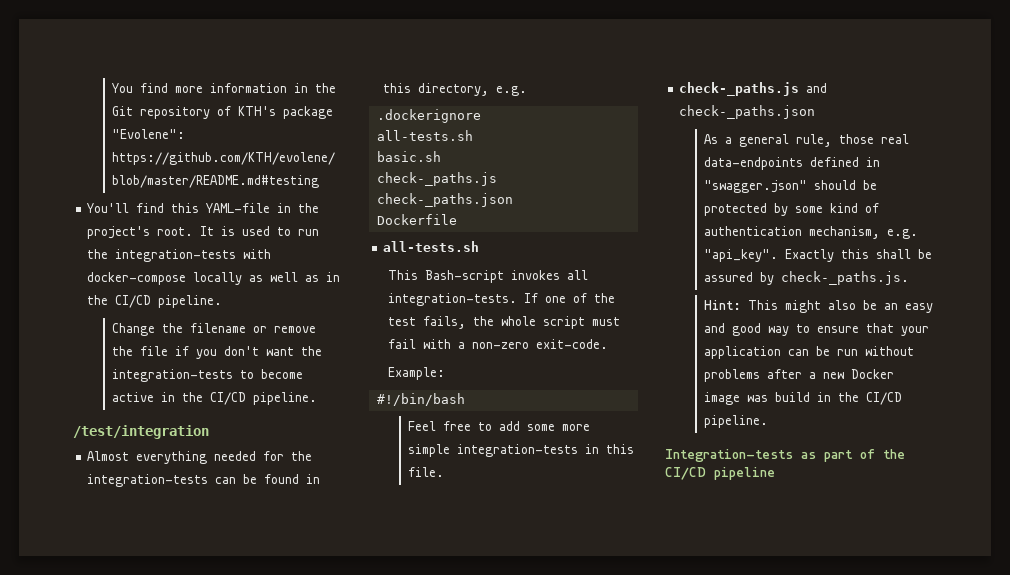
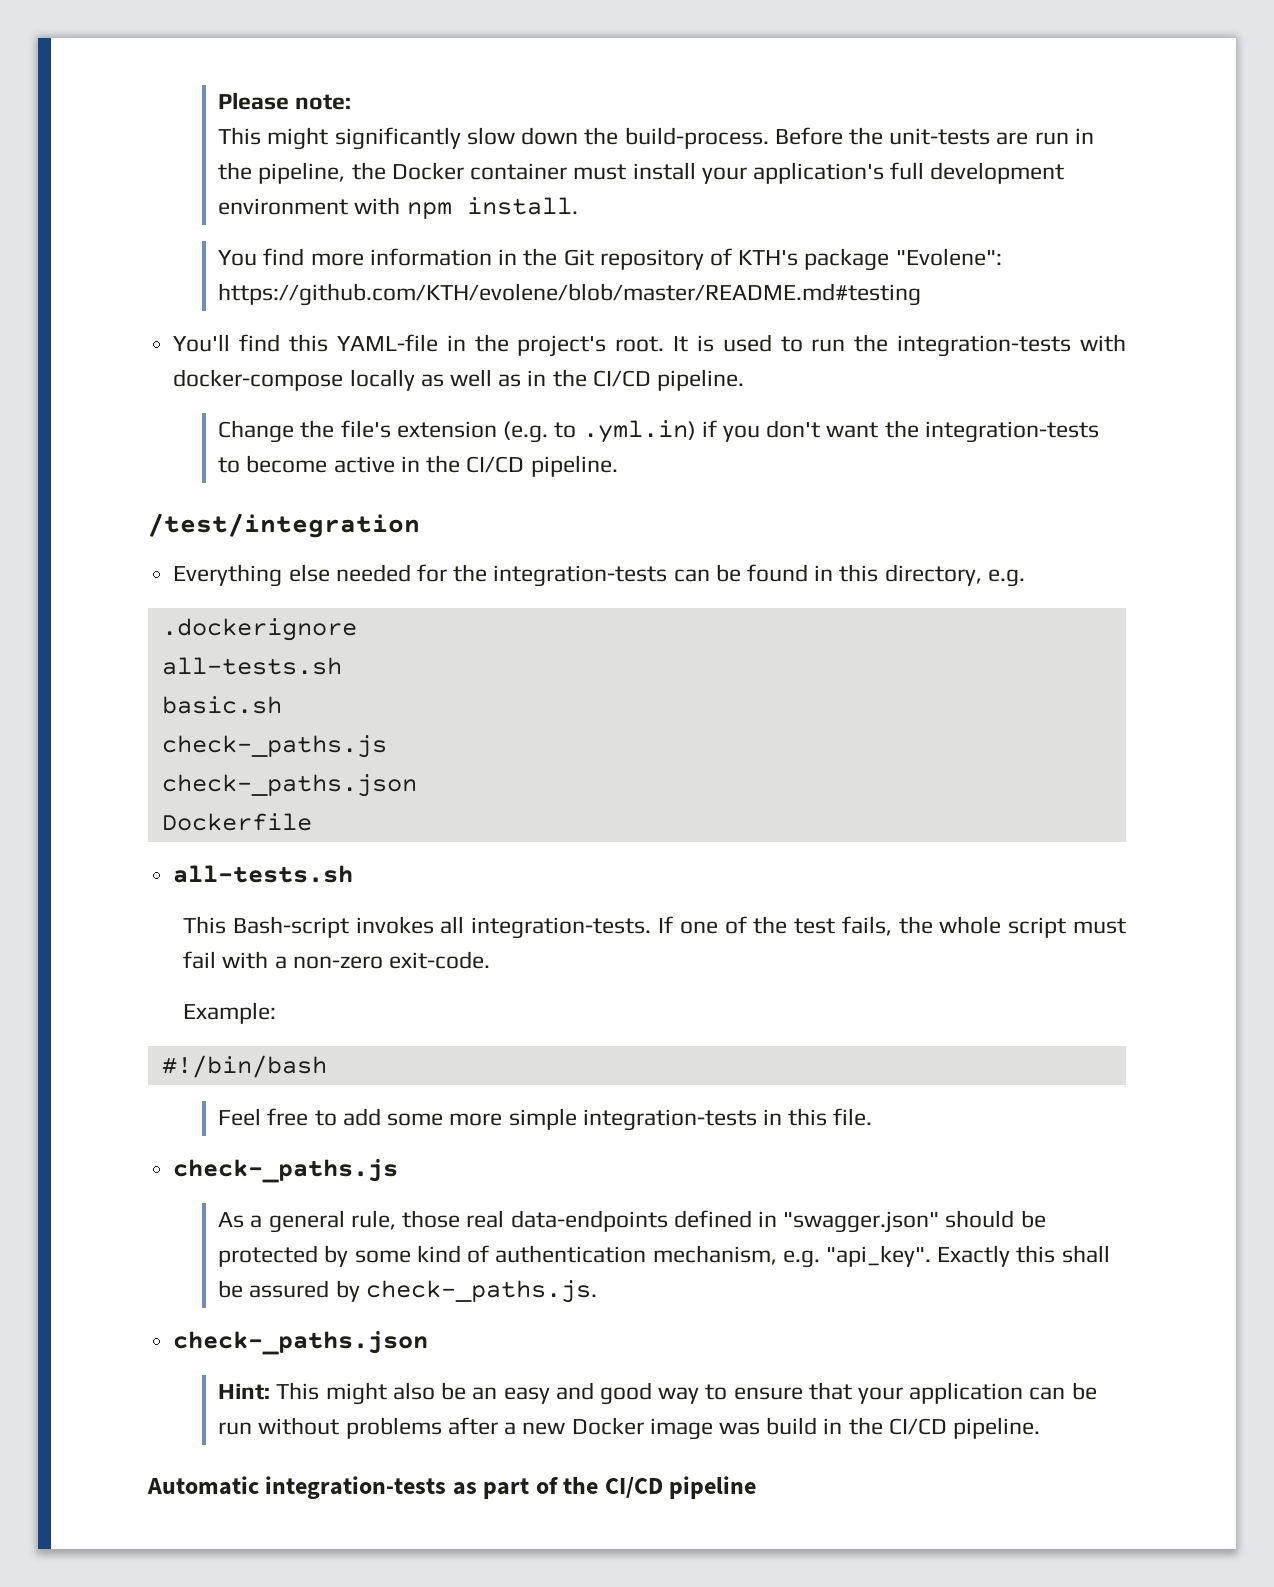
+ Please note:
+ This might significantly slow down the build-process. Before the unit-tests are run in the pipeline, the Docker container must install your application's full development environment with npm install.
- Change the filename or remove the file if you don't want the integration-tests to become active in the CI/CD pipeline.
+ Change the file's extension (e.g. to .yml.in) if you don't want the integration-tests to become active in the CI/CD pipeline.
- Almost everything needed for the integration-tests can be found in this directory, e.g.
+ Everything else needed for the integration-tests can be found in this directory, e.g.
  Feel free to add some more simple integration-tests in this file.
- check-_paths.js and check-_paths.json
+ check-_paths.js
  Exactly this shall be assured by check-_paths.js.
+ check-_paths.json
- Integration-tests as part of the CI/CD pipeline
+ Automatic integration-tests as part of the CI/CD pipeline

